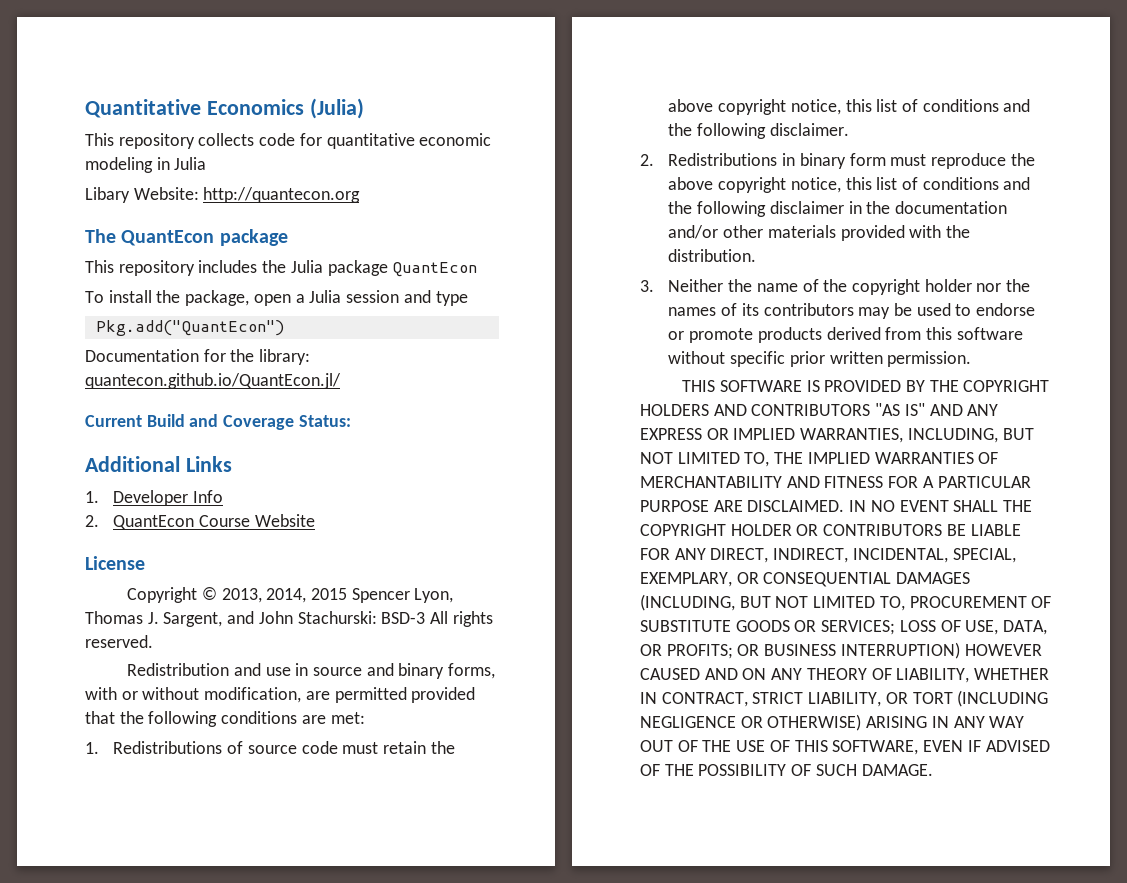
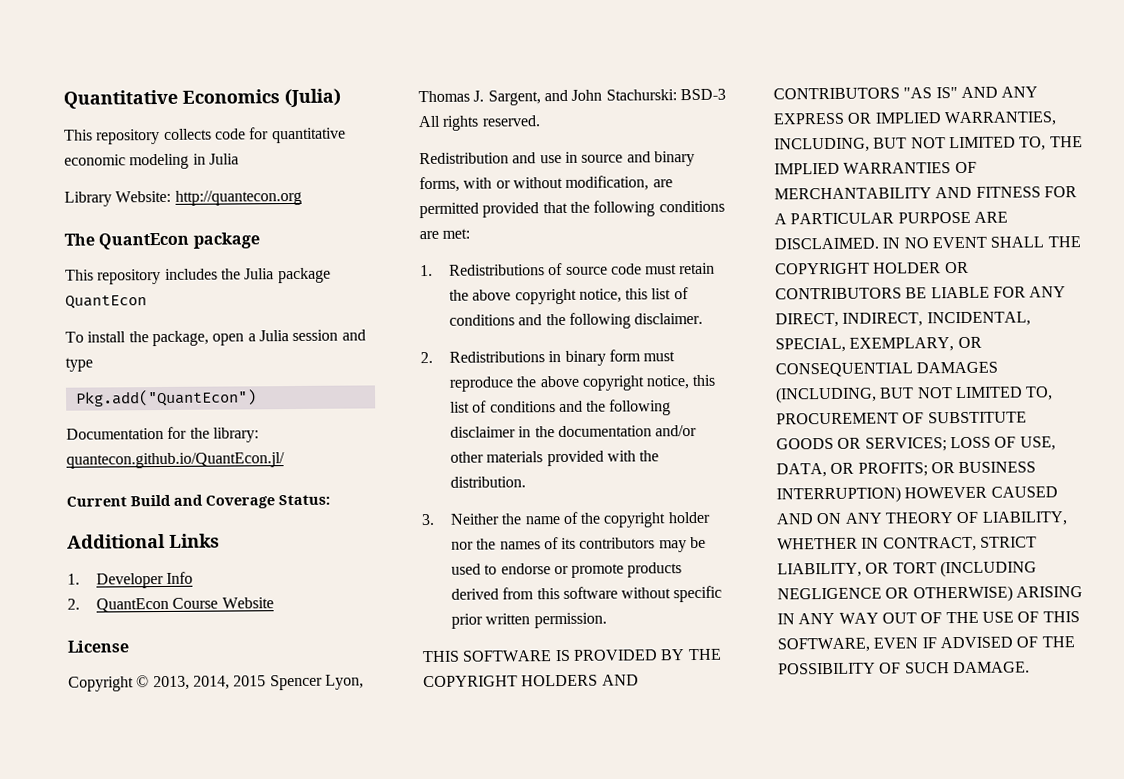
- Libary Website: http://quantecon.org
+ Library Website: http://quantecon.org

